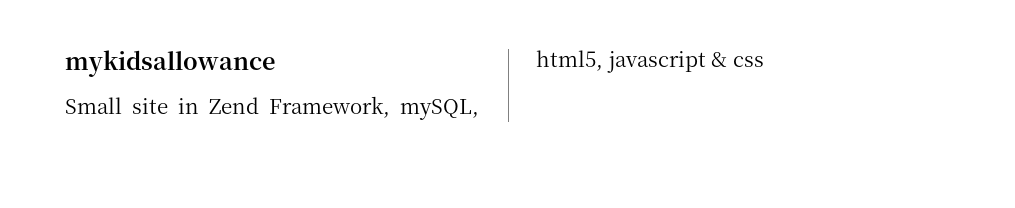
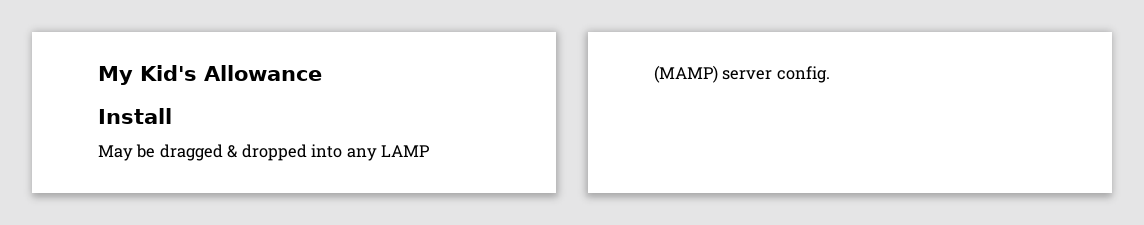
- mykidsallowance
- Small site in Zend Framework, mySQL, html5, javascript & css
+ My Kid's Allowance
+ Install
+ May be dragged & dropped into any LAMP (MAMP) server config.

